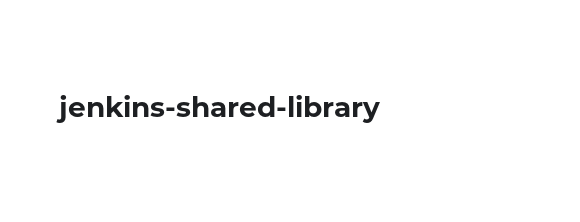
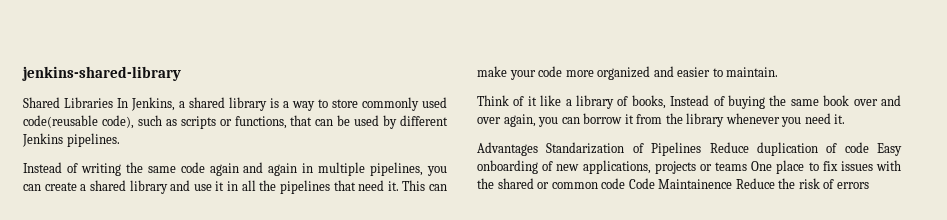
+ Shared Libraries In Jenkins, a shared library is a way to store commonly used code(reusable code), such as scripts or functions, that can be used by different Jenkins pipelines.
+ Instead of writing the same code again and again in multiple pipelines, you can create a shared library and use it in all the pipelines that need it. This can make your code more organized and easier to maintain.
+ Think of it like a library of books, Instead of buying the same book over and over again, you can borrow it from the library whenever you need it.
+ Advantages Standarization of Pipelines Reduce duplication of code Easy onboarding of new applications, projects or teams One place to fix issues with the shared or common code Code Maintainence Reduce the risk of errors

